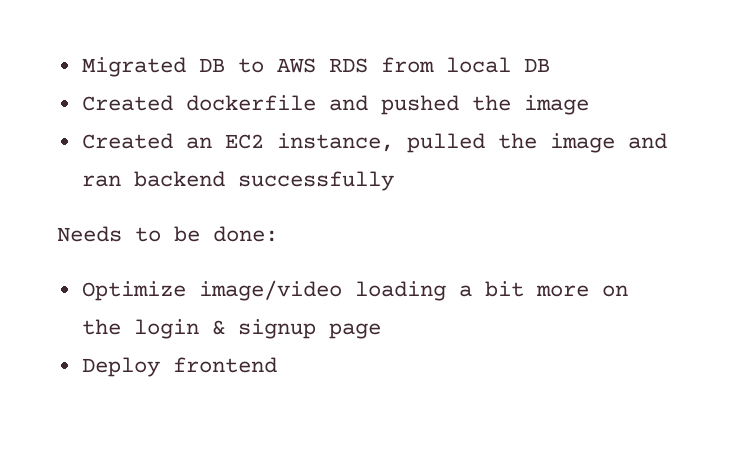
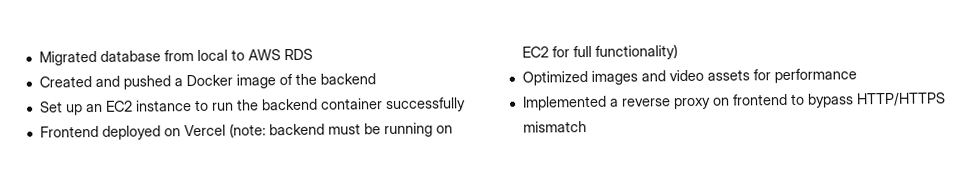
- Migrated DB to AWS RDS from local DB
- Created dockerfile and pushed the image
- Created an EC2 instance, pulled the image and ran backend successfully
- Needs to be done:
- Optimize image/video loading a bit more on the login & signup page
- Deploy frontend
+ Migrated database from local to AWS RDS
+ Created and pushed a Docker image of the backend
+ Set up an EC2 instance to run the backend container successfully
+ Frontend deployed on Vercel (note: backend must be running on EC2 for full functionality)
+ Optimized images and video assets for performance
+ Implemented a reverse proxy on frontend to bypass HTTP/HTTPS mismatch

